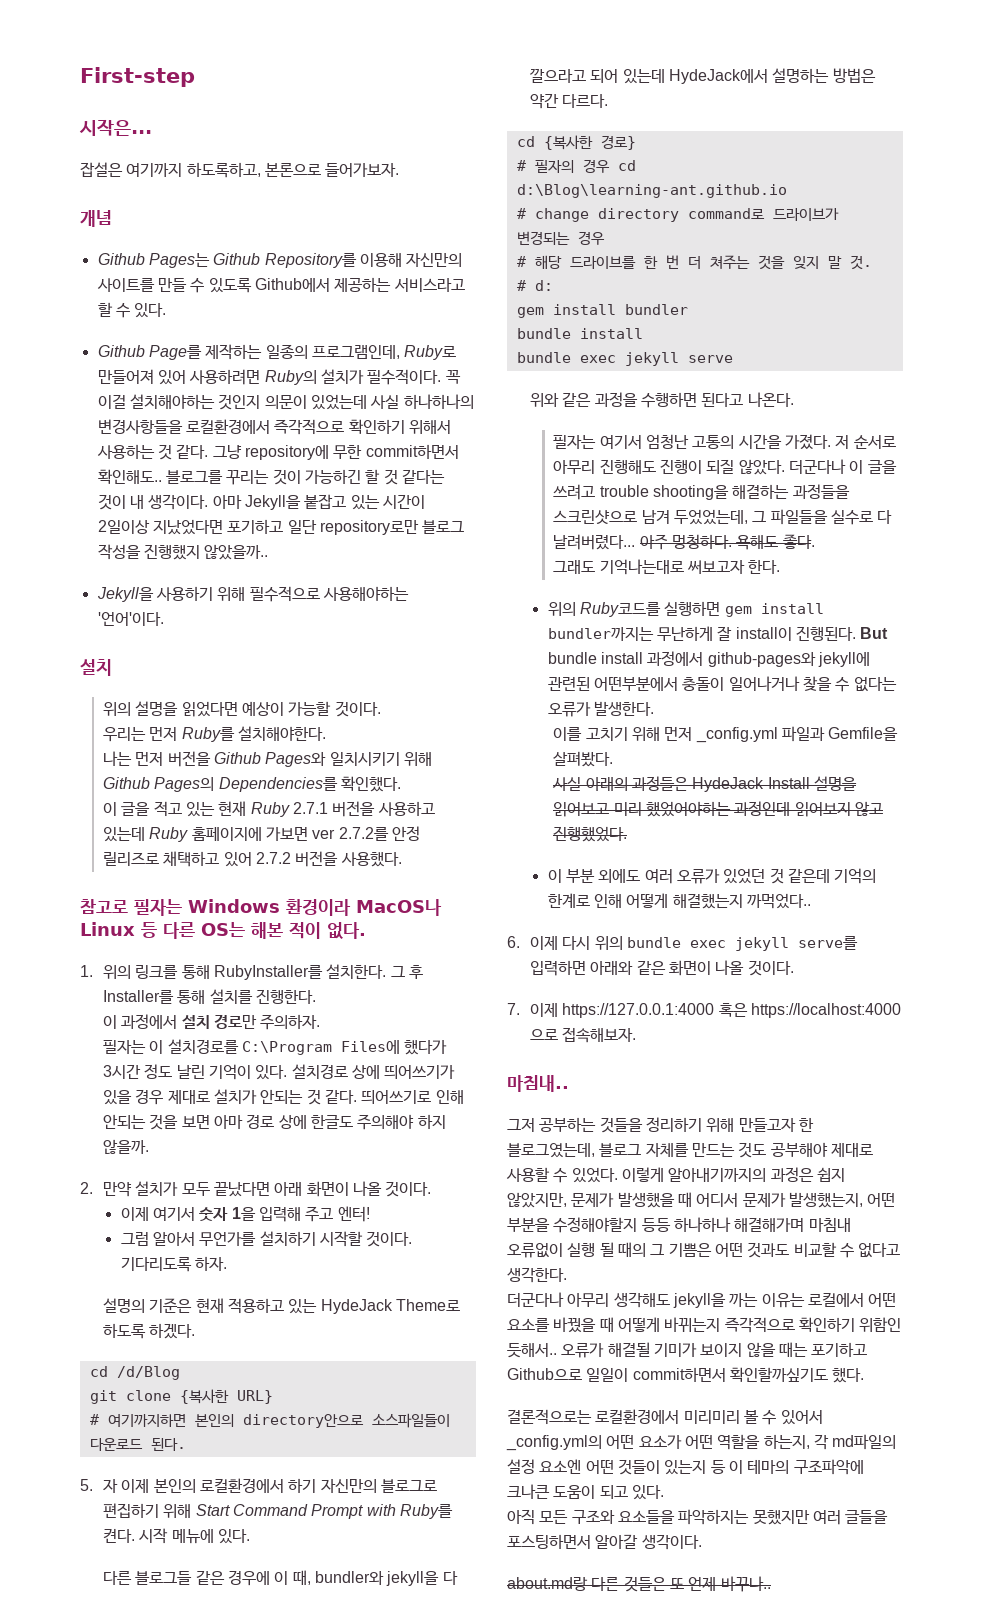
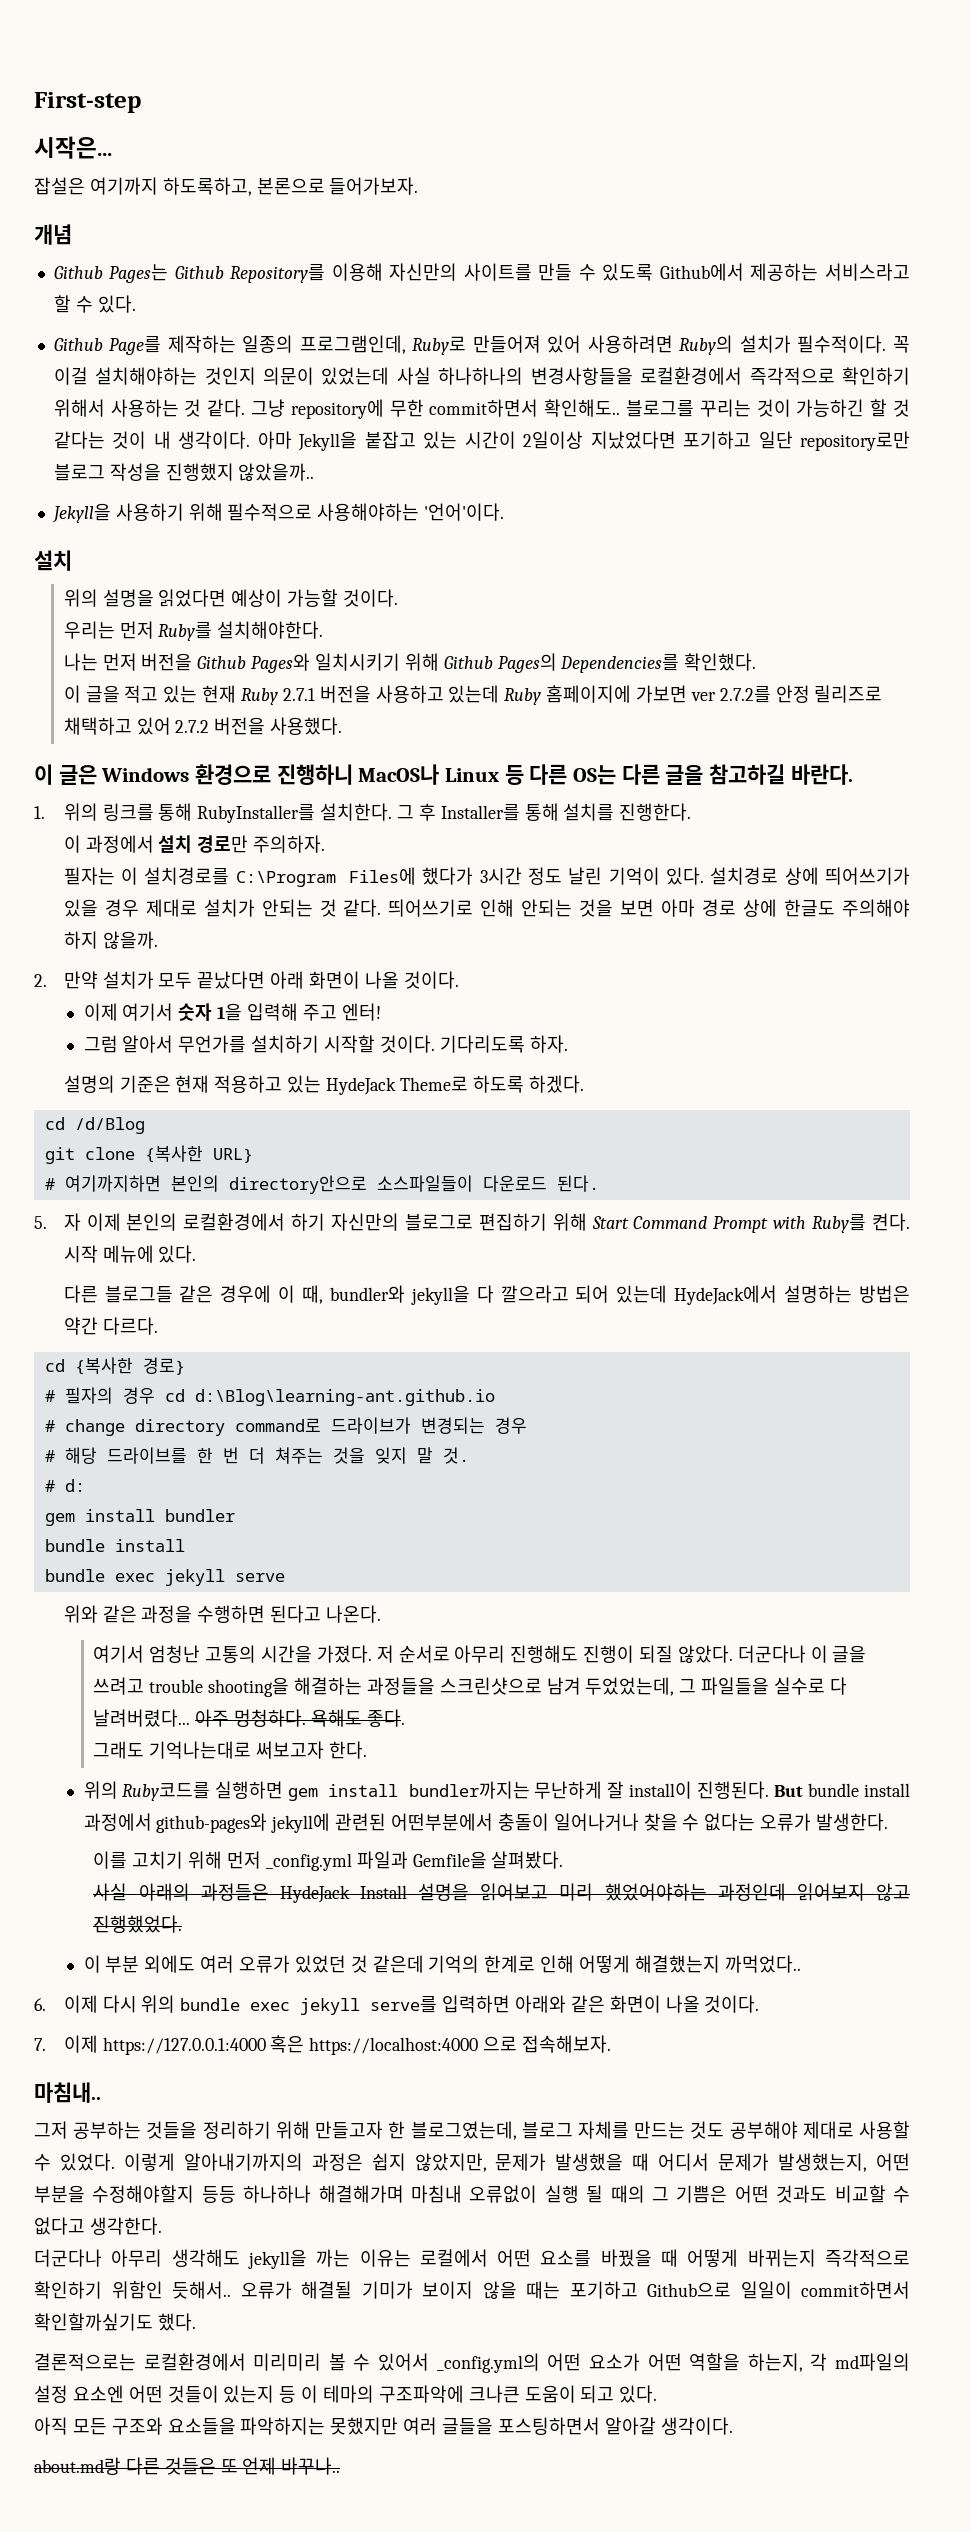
- 참고로 필자는 Windows 환경이라 MacOS나 Linux 등 다른 OS는 해본 적이 없다.
+ 이 글은 Windows 환경으로 진행하니 MacOS나 Linux 등 다른 OS는 다른 글을 참고하길 바란다.
- 필자는 여기서 엄청난 고통의 시간을 가졌다.
+ 여기서 엄청난 고통의 시간을 가졌다.

